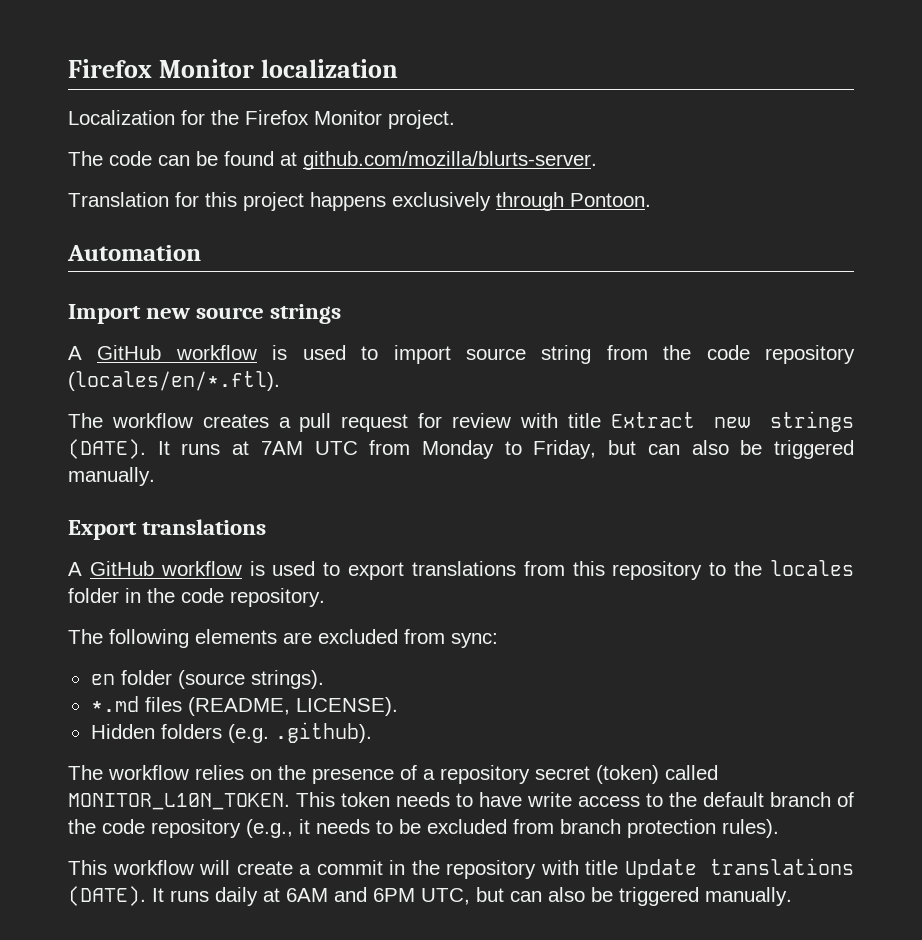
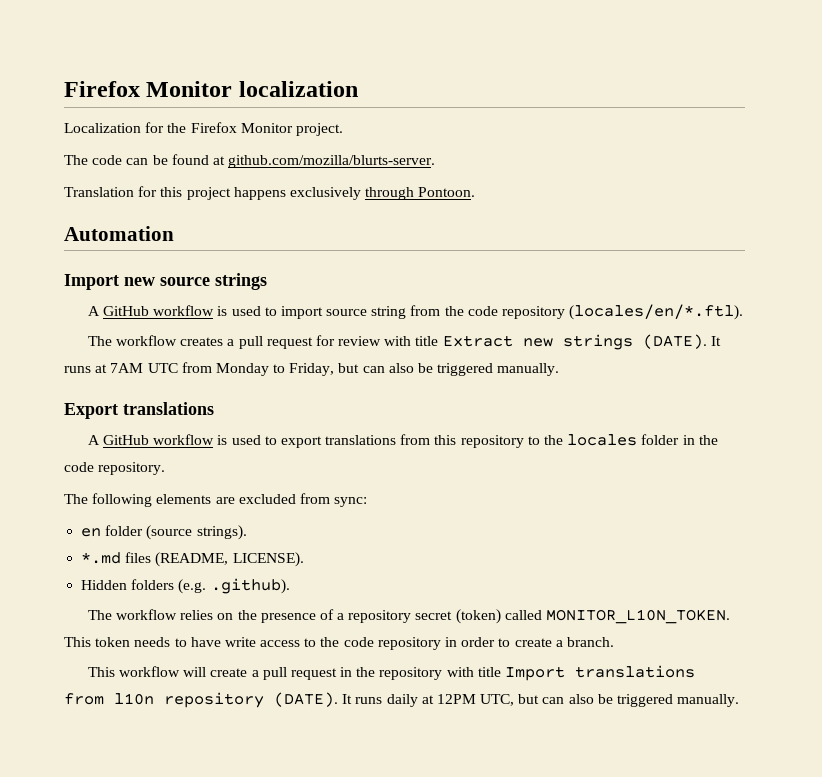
- This token needs to have write access to the default branch of the code repository (e.g., it needs to be excluded from branch protection rules).
+ This token needs to have write access to the code repository in order to create a branch.
- This workflow will create a commit in the repository with title Update translations (DATE).
+ This workflow will create a pull request in the repository with title Import translations from l10n repository (DATE).
- It runs daily at 6AM and 6PM UTC, but can also be triggered manually.
+ It runs daily at 12PM UTC, but can also be triggered manually.

